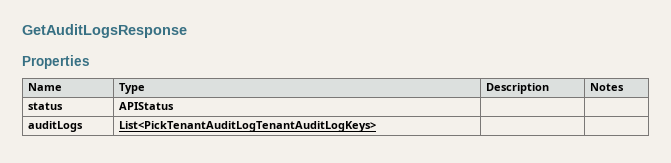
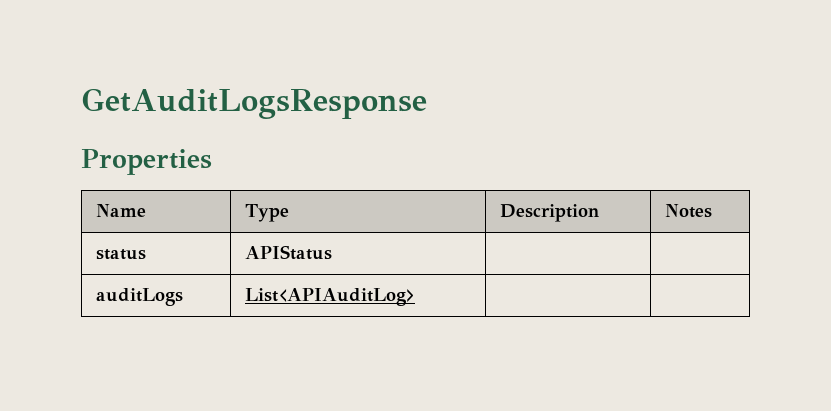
- auditLogs | List<PickTenantAuditLogTenantAuditLogKeys> | |
+ auditLogs | List<APIAuditLog> | |

